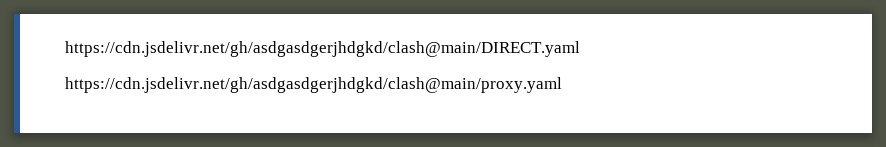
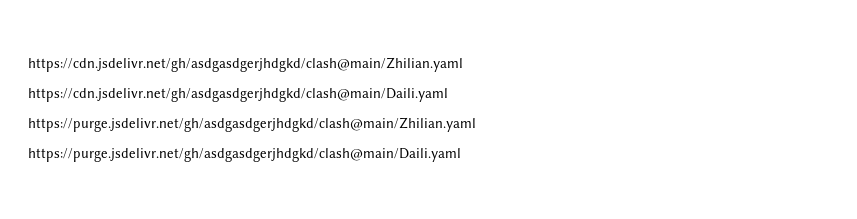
- https://cdn.jsdelivr.net/gh/asdgasdgerjhdgkd/clash@main/DIRECT.yaml
- https://cdn.jsdelivr.net/gh/asdgasdgerjhdgkd/clash@main/proxy.yaml
+ https://cdn.jsdelivr.net/gh/asdgasdgerjhdgkd/clash@main/Zhilian.yaml
+ https://cdn.jsdelivr.net/gh/asdgasdgerjhdgkd/clash@main/Daili.yaml
+ https://purge.jsdelivr.net/gh/asdgasdgerjhdgkd/clash@main/Zhilian.yaml
+ https://purge.jsdelivr.net/gh/asdgasdgerjhdgkd/clash@main/Daili.yaml

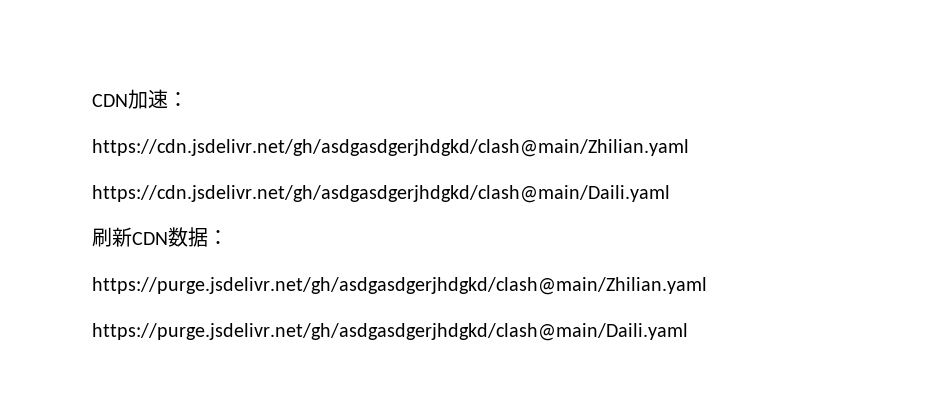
+ CDN加速：
+ 刷新CDN数据：

